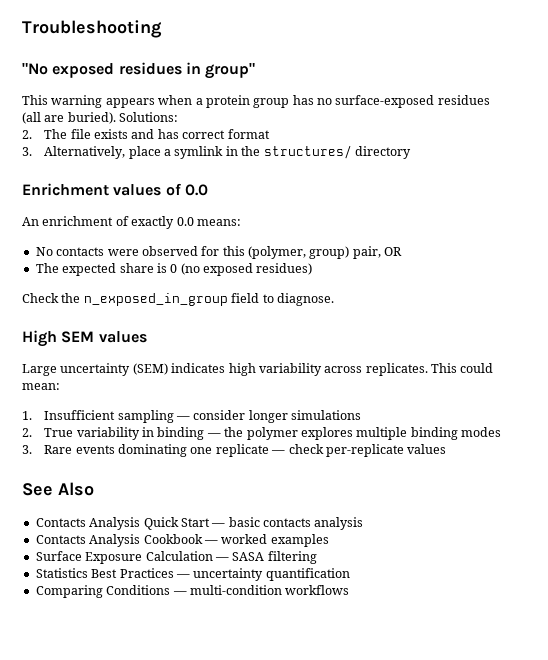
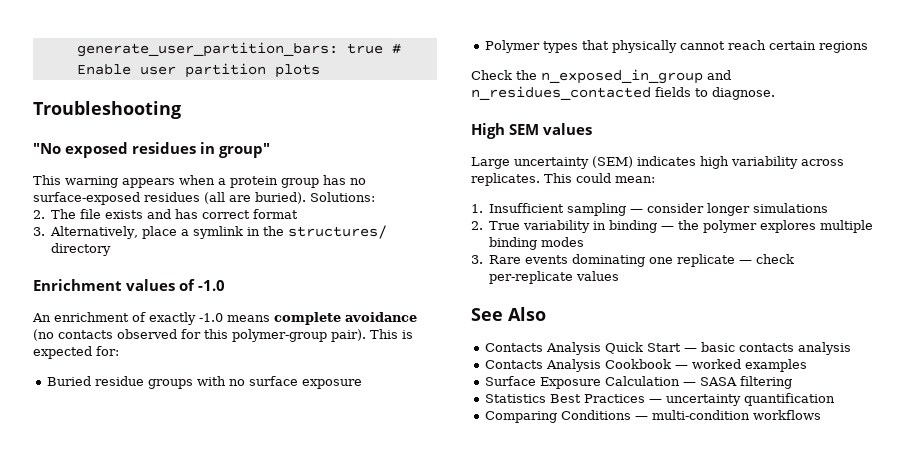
+ generate_user_partition_bars: true # Enable user partition plots
- Enrichment values of 0.0
+ Enrichment values of -1.0
- An enrichment of exactly 0.0 means:
- No contacts were observed for this (polymer, group) pair, OR
- The expected share is 0 (no exposed residues)
+ An enrichment of exactly -1.0 means complete avoidance (no contacts observed for this polymer-group pair). This is expected for:
+ Buried residue groups with no surface exposure
+ Polymer types that physically cannot reach certain regions
- Check the n_exposed_in_group field to diagnose.
+ Check the n_exposed_in_group and n_residues_contacted fields to diagnose.

